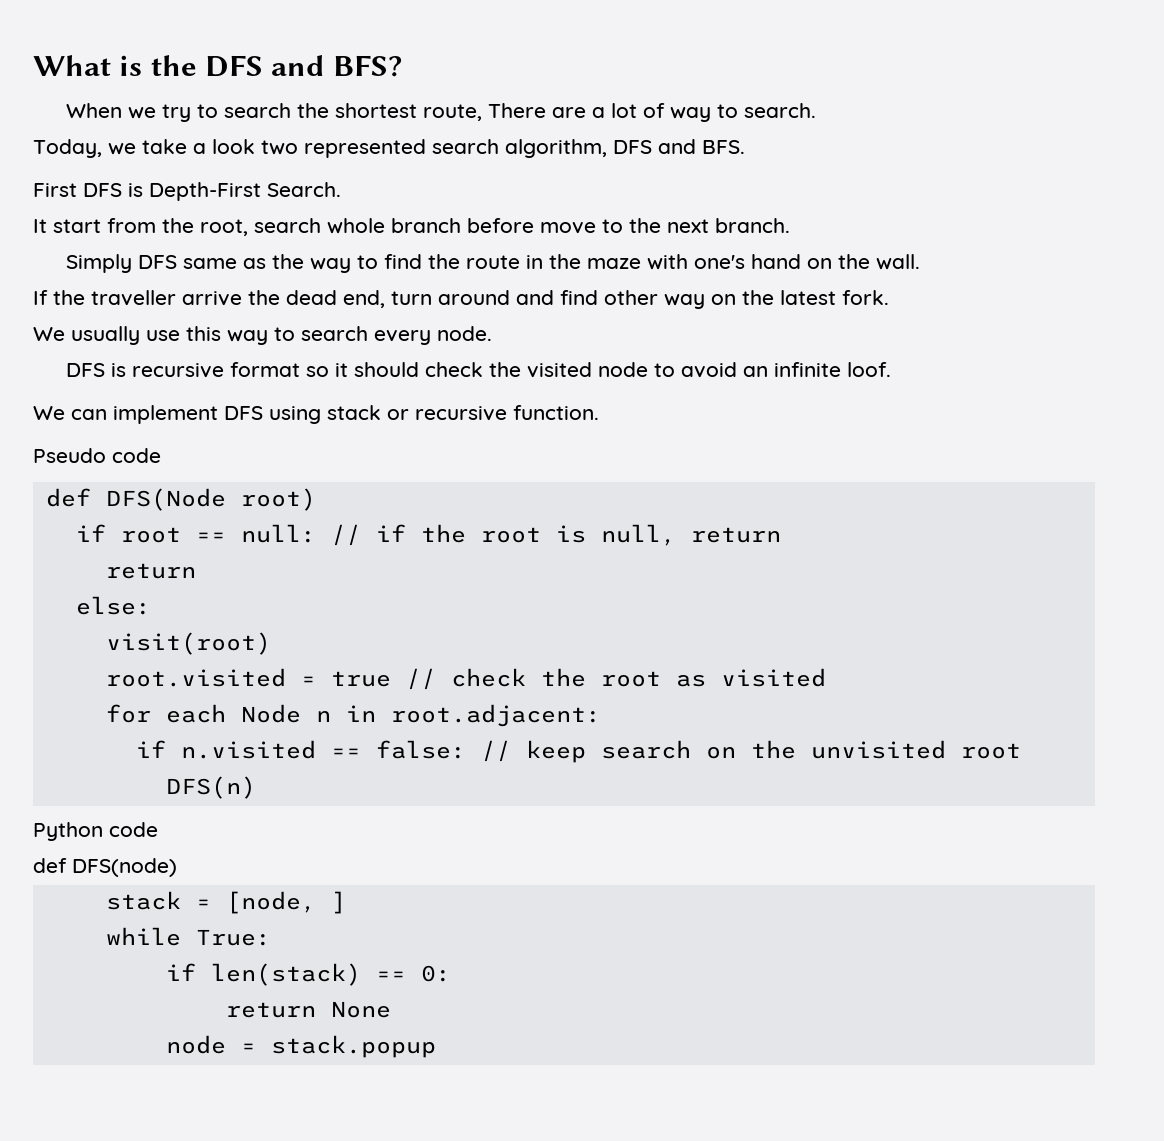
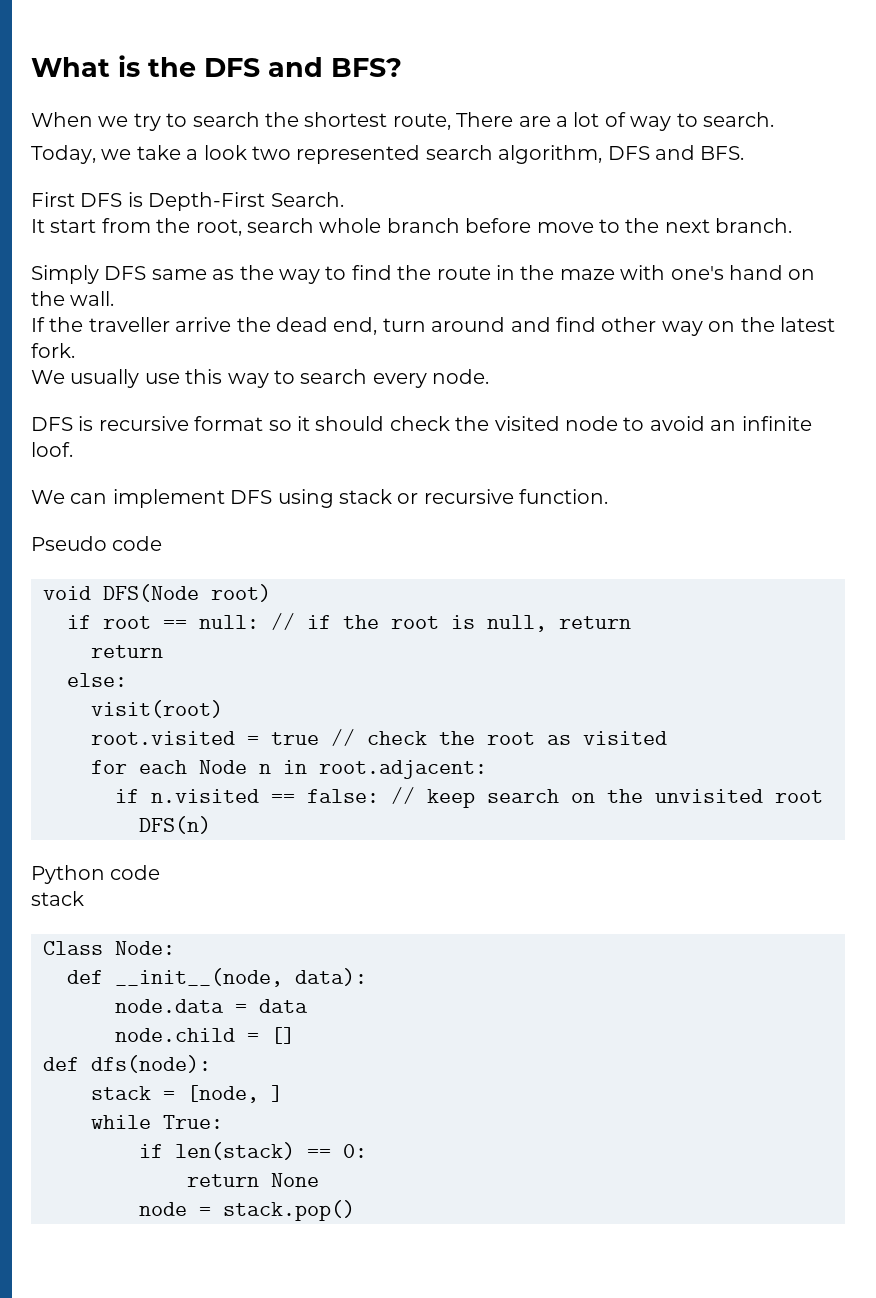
- def DFS(Node root)
+ void DFS(Node root)
  Python code
- def DFS(node)
+ stack
+ Class Node:
+ def __init__(node, data):
+ node.data = data
+ node.child = []
+ def dfs(node):
- node = stack.popup
+ node = stack.pop()

